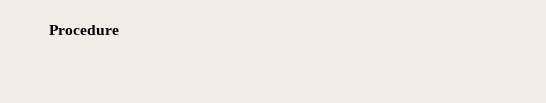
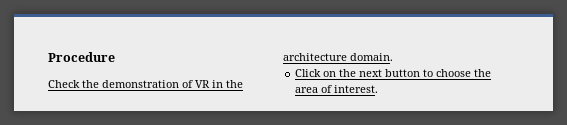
+ Check the demonstration of VR in the architecture domain.
+ Click on the next button to choose the area of interest.

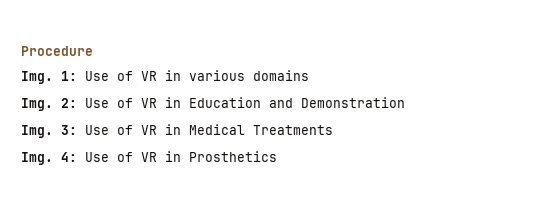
- Check the demonstration of VR in the architecture domain.
- Click on the next button to choose the area of interest.
+ Img. 1: Use of VR in various domains
+ Img. 2: Use of VR in Education and Demonstration
+ Img. 3: Use of VR in Medical Treatments
+ Img. 4: Use of VR in Prosthetics

